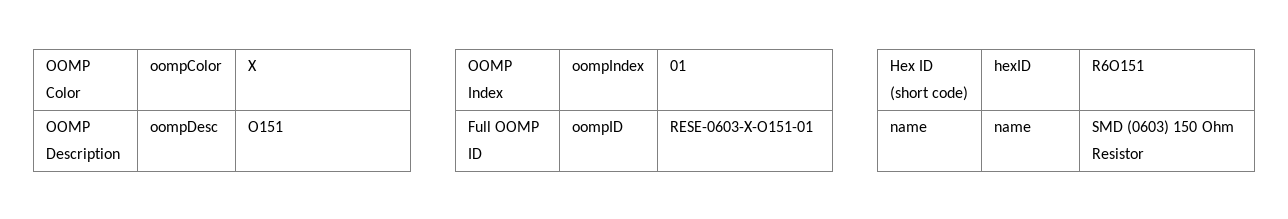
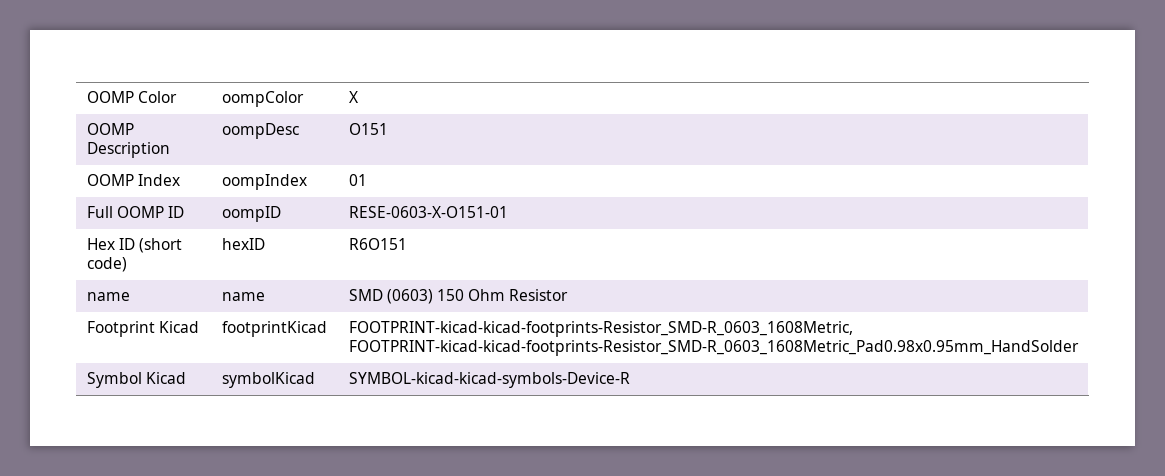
+ Footprint Kicad | footprintKicad | FOOTPRINT-kicad-kicad-footprints-Resistor_SMD-R_0603_1608Metric, FOOTPRINT-kicad-kicad-footprints-Resistor_SMD-R_0603_1608Metric_Pad0.98x0.95mm_HandSolder
+ Symbol Kicad | symbolKicad | SYMBOL-kicad-kicad-symbols-Device-R

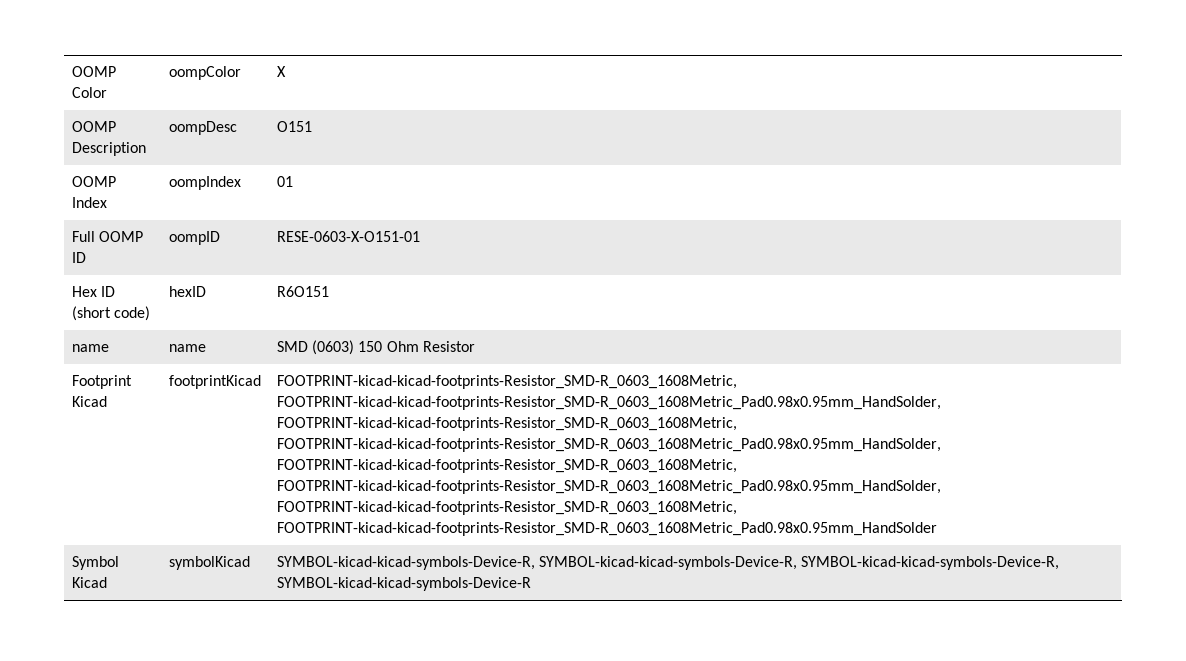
- Footprint Kicad | footprintKicad | FOOTPRINT-kicad-kicad-footprints-Resistor_SMD-R_0603_1608Metric, FOOTPRINT-kicad-kicad-footprints-Resistor_SMD-R_0603_1608Metric_Pad0.98x0.95mm_HandSolder
+ Footprint Kicad | footprintKicad | FOOTPRINT-kicad-kicad-footprints-Resistor_SMD-R_0603_1608Metric, FOOTPRINT-kicad-kicad-footprints-Resistor_SMD-R_0603_1608Metric_Pad0.98x0.95mm_HandSolder, FOOTPRINT-kicad-kicad-footprints-Resistor_SMD-R_0603_1608Metric, FOOTPRINT-kicad-kicad-footprints-Resistor_SMD-R_0603_1608Metric_Pad0.98x0.95mm_HandSolder, FOOTPRINT-kicad-kicad-footprints-Resistor_SMD-R_0603_1608Metric, FOOTPRINT-kicad-kicad-footprints-Resistor_SMD-R_0603_1608Metric_Pad0.98x0.95mm_HandSolder, FOOTPRINT-kicad-kicad-footprints-Resistor_SMD-R_0603_1608Metric, FOOTPRINT-kicad-kicad-footprints-Resistor_SMD-R_0603_1608Metric_Pad0.98x0.95mm_HandSolder
- Symbol Kicad | symbolKicad | SYMBOL-kicad-kicad-symbols-Device-R
+ Symbol Kicad | symbolKicad | SYMBOL-kicad-kicad-symbols-Device-R, SYMBOL-kicad-kicad-symbols-Device-R, SYMBOL-kicad-kicad-symbols-Device-R, SYMBOL-kicad-kicad-symbols-Device-R

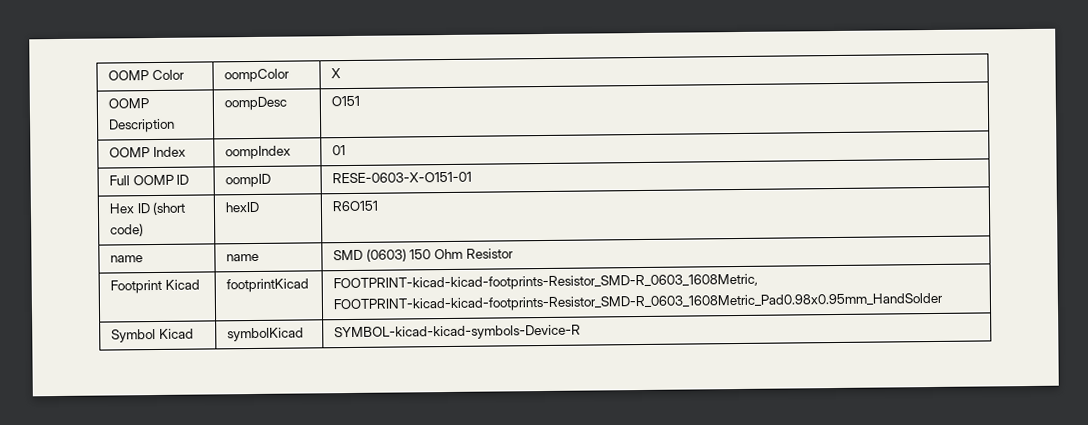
- Footprint Kicad | footprintKicad | FOOTPRINT-kicad-kicad-footprints-Resistor_SMD-R_0603_1608Metric, FOOTPRINT-kicad-kicad-footprints-Resistor_SMD-R_0603_1608Metric_Pad0.98x0.95mm_HandSolder, FOOTPRINT-kicad-kicad-footprints-Resistor_SMD-R_0603_1608Metric, FOOTPRINT-kicad-kicad-footprints-Resistor_SMD-R_0603_1608Metric_Pad0.98x0.95mm_HandSolder, FOOTPRINT-kicad-kicad-footprints-Resistor_SMD-R_0603_1608Metric, FOOTPRINT-kicad-kicad-footprints-Resistor_SMD-R_0603_1608Metric_Pad0.98x0.95mm_HandSolder, FOOTPRINT-kicad-kicad-footprints-Resistor_SMD-R_0603_1608Metric, FOOTPRINT-kicad-kicad-footprints-Resistor_SMD-R_0603_1608Metric_Pad0.98x0.95mm_HandSolder
+ Footprint Kicad | footprintKicad | FOOTPRINT-kicad-kicad-footprints-Resistor_SMD-R_0603_1608Metric, FOOTPRINT-kicad-kicad-footprints-Resistor_SMD-R_0603_1608Metric_Pad0.98x0.95mm_HandSolder
- Symbol Kicad | symbolKicad | SYMBOL-kicad-kicad-symbols-Device-R, SYMBOL-kicad-kicad-symbols-Device-R, SYMBOL-kicad-kicad-symbols-Device-R, SYMBOL-kicad-kicad-symbols-Device-R
+ Symbol Kicad | symbolKicad | SYMBOL-kicad-kicad-symbols-Device-R

